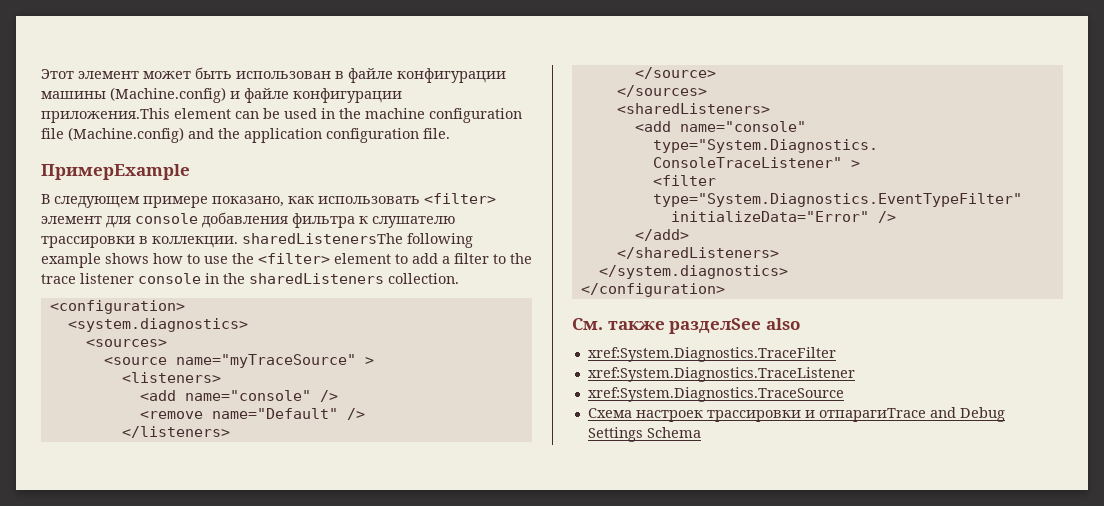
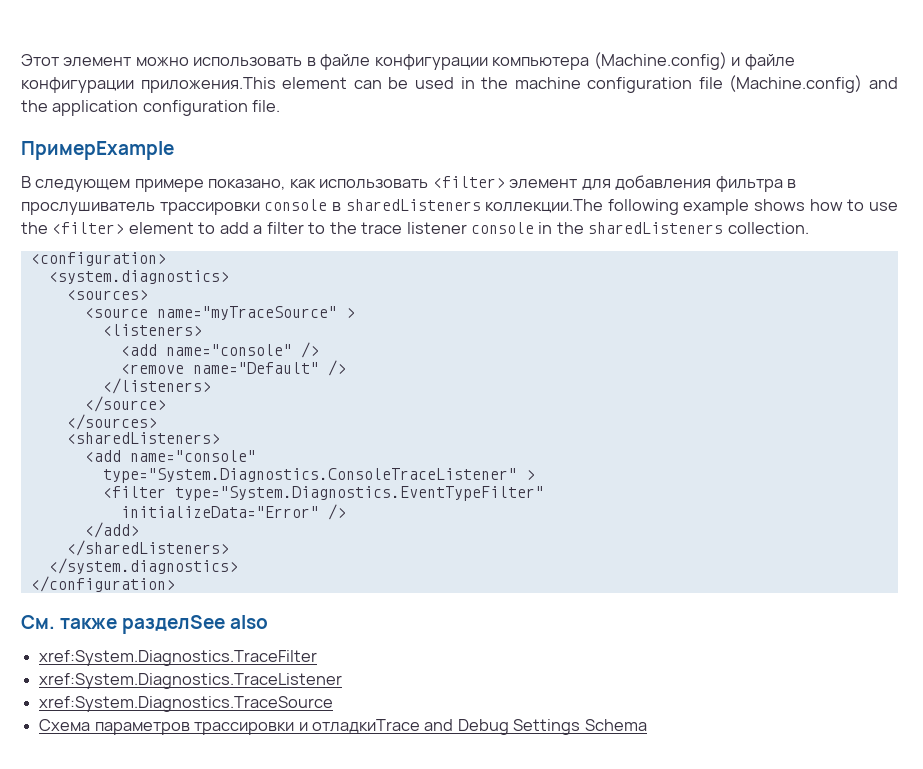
- Этот элемент может быть использован в файле конфигурации машины (Machine.config) и файле конфигурации приложения.This element can be used in the machine configuration file (Machine.config) and the application configuration file.
+ Этот элемент можно использовать в файле конфигурации компьютера (Machine.config) и файле конфигурации приложения.This element can be used in the machine configuration file (Machine.config) and the application configuration file.
- В следующем примере показано, как использовать <filter> элемент для console добавления фильтра к слушателю трассировки в коллекции. sharedListenersThe following example shows how to use the <filter> element to add a filter to the trace listener console in the sharedListeners collection.
+ В следующем примере показано, как использовать <filter> элемент для добавления фильтра в прослушиватель трассировки console в sharedListeners коллекции.The following example shows how to use the <filter> element to add a filter to the trace listener console in the sharedListeners collection.
- Схема настроек трассировки и отпарагиTrace and Debug Settings Schema
+ Схема параметров трассировки и отладкиTrace and Debug Settings Schema

